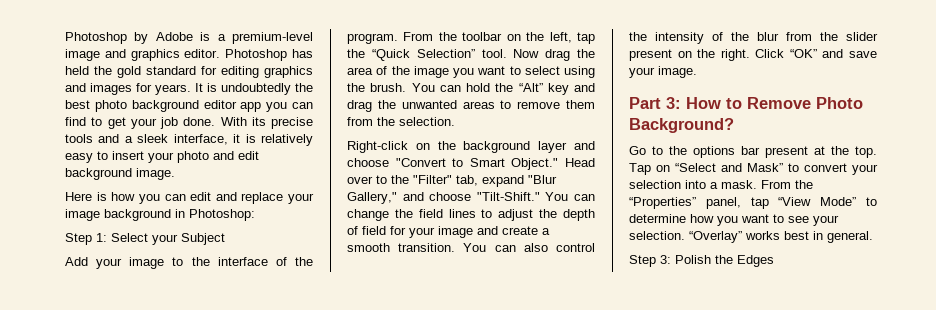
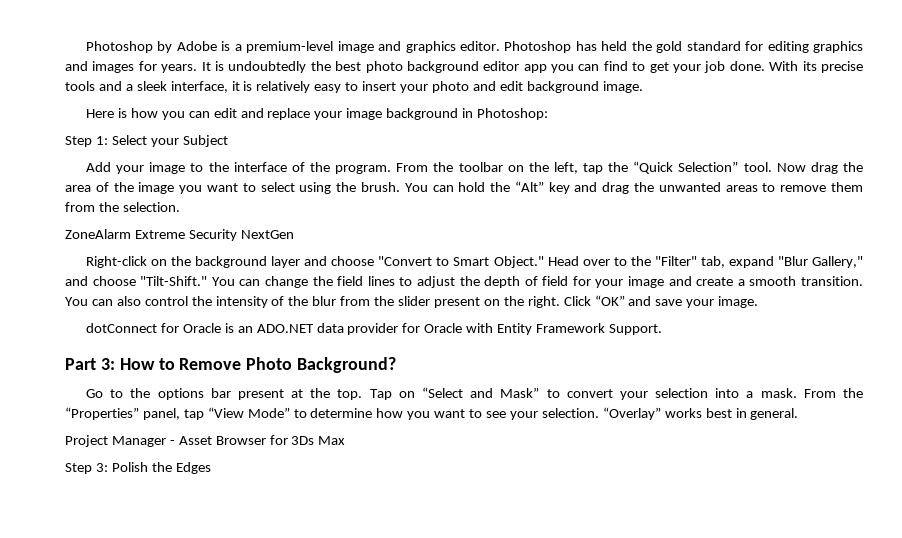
+ ZoneAlarm Extreme Security NextGen
+ dotConnect for Oracle is an ADO.NET data provider for Oracle with Entity Framework Support.
+ Project Manager - Asset Browser for 3Ds Max

